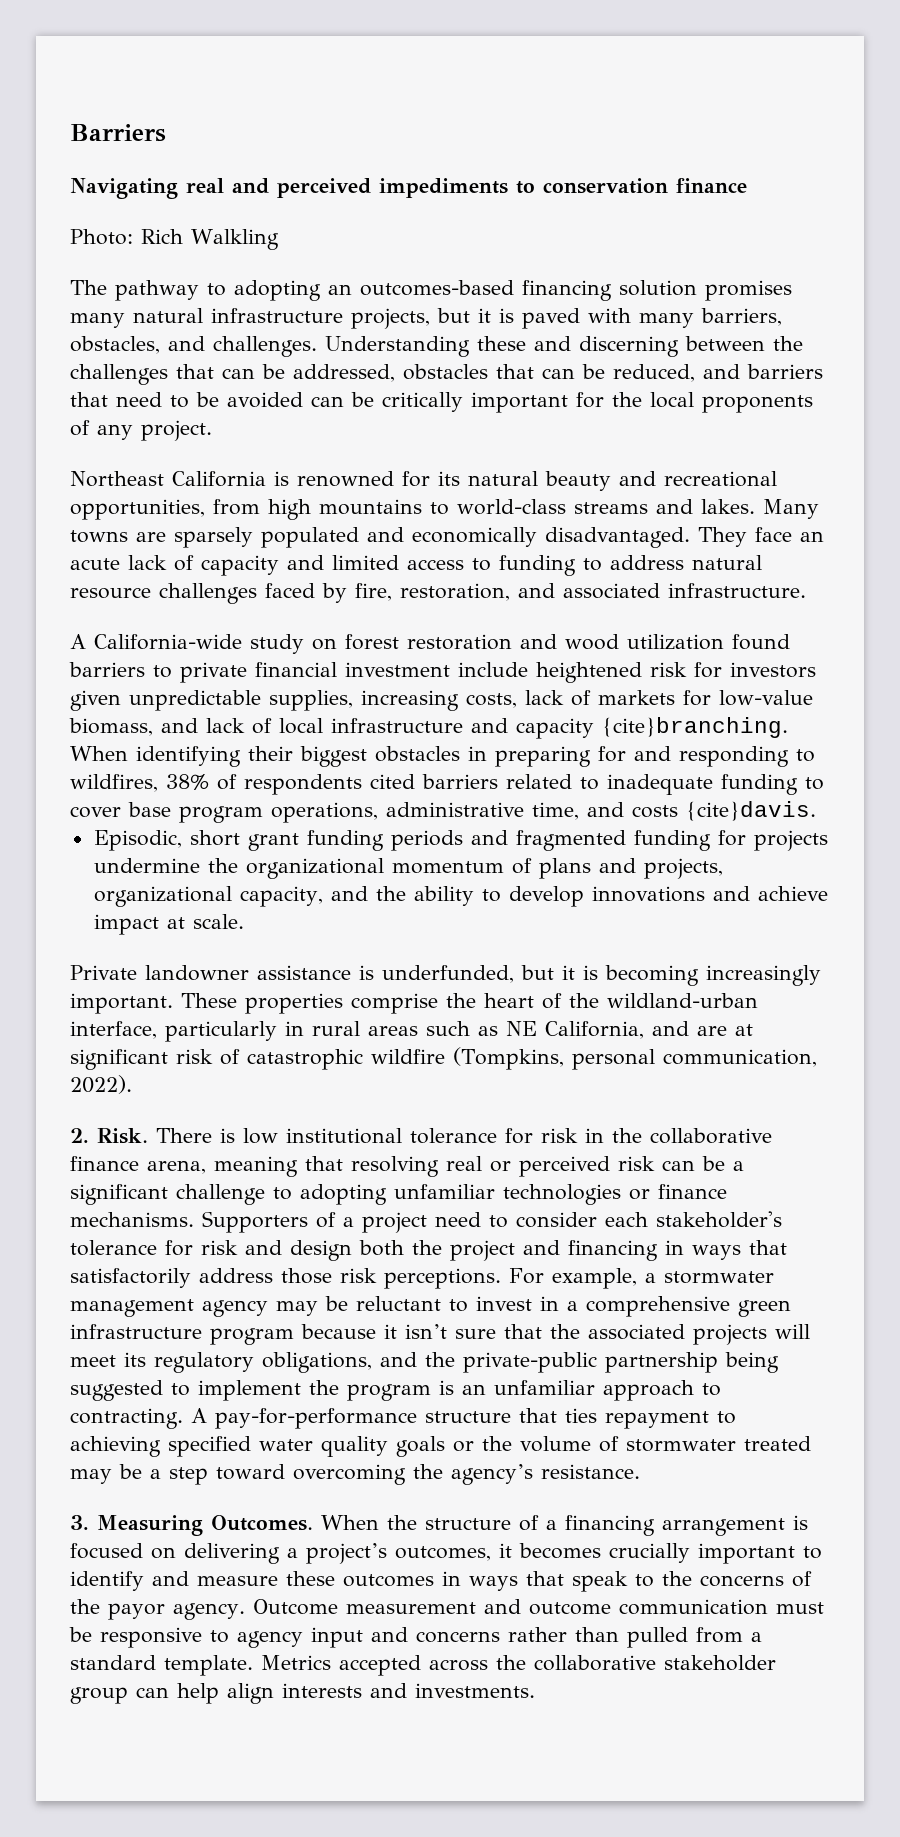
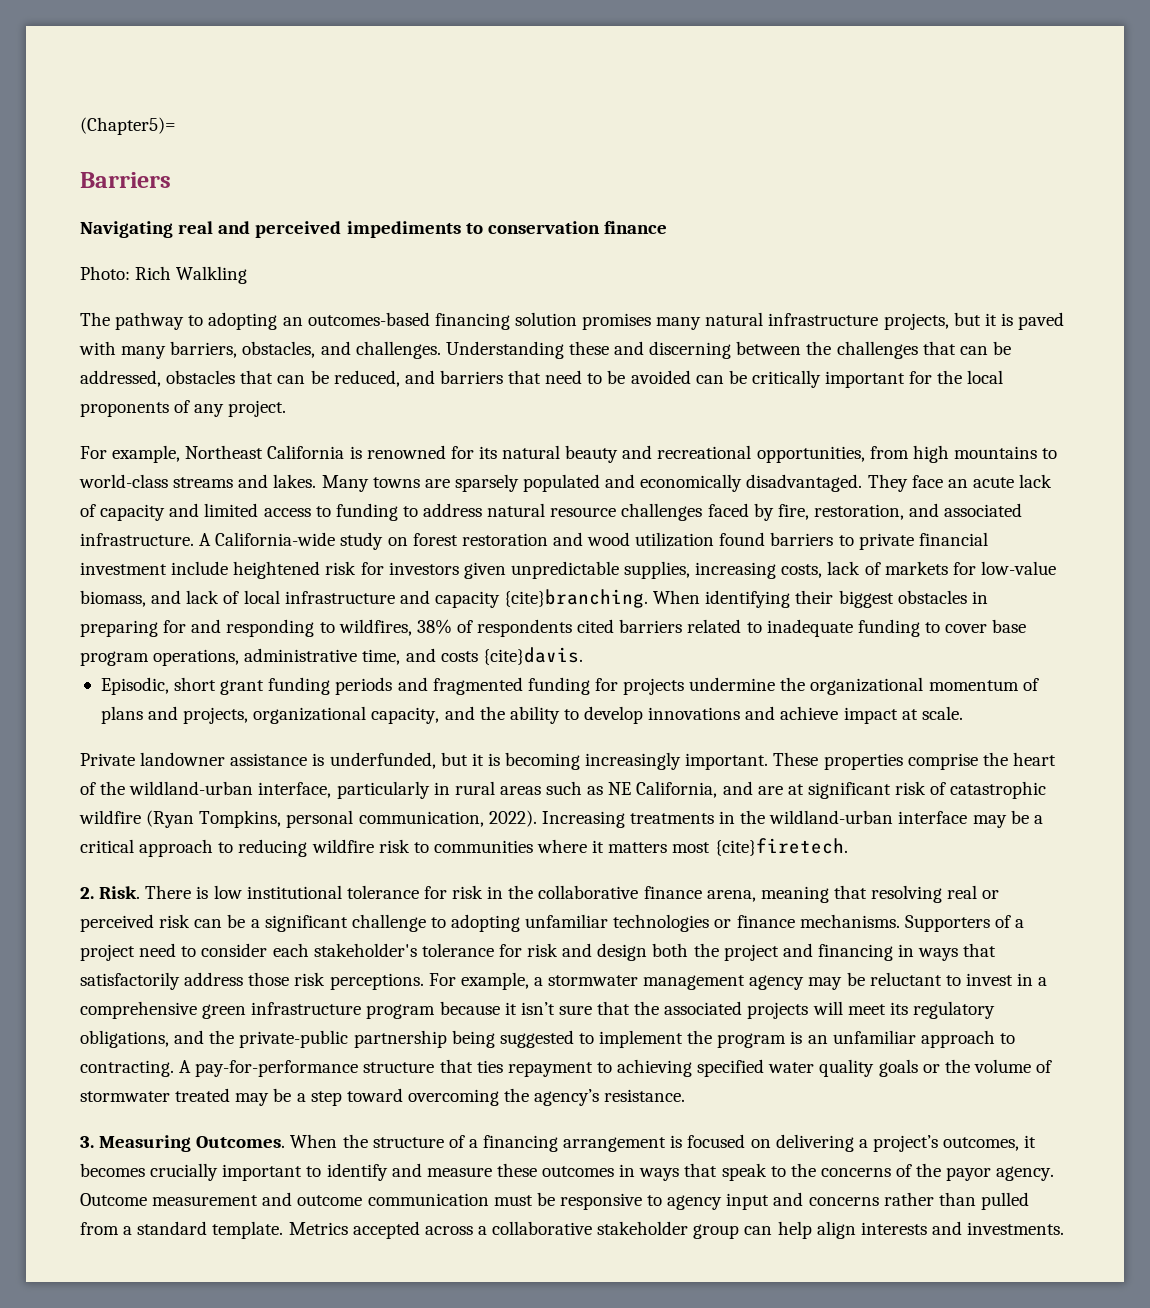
+ (Chapter5)=
- Northeast California is renowned for its natural beauty and recreational opportunities, from high mountains to world-class streams and lakes.
+ For example, Northeast California is renowned for its natural beauty and recreational opportunities, from high mountains to world-class streams and lakes.
- They face an acute lack of capacity and limited access to funding to address natural resource challenges faced by fire, restoration, and associated infrastructure.
- A California-wide study on forest restoration and wood utilization found barriers to private financial investment include heightened risk for investors given unpredictable supplies, increasing costs, lack of markets for low-value biomass, and lack of local infrastructure and capacity {cite}branching.
+ They face an acute lack of capacity and limited access to funding to address natural resource challenges faced by fire, restoration, and associated infrastructure. A California-wide study on forest restoration and wood utilization found barriers to private financial investment include heightened risk for investors given unpredictable supplies, increasing costs, lack of markets for low-value biomass, and lack of local infrastructure and capacity {cite}branching.
- These properties comprise the heart of the wildland-urban interface, particularly in rural areas such as NE California, and are at significant risk of catastrophic wildfire (Tompkins, personal communication, 2022).
+ These properties comprise the heart of the wildland-urban interface, particularly in rural areas such as NE California, and are at significant risk of catastrophic wildfire (Ryan Tompkins, personal communication, 2022). Increasing treatments in the wildland-urban interface may be a critical approach to reducing wildfire risk to communities where it matters most {cite}firetech.
- Metrics accepted across the collaborative stakeholder group can help align interests and investments.
+ Metrics accepted across a collaborative stakeholder group can help align interests and investments.

